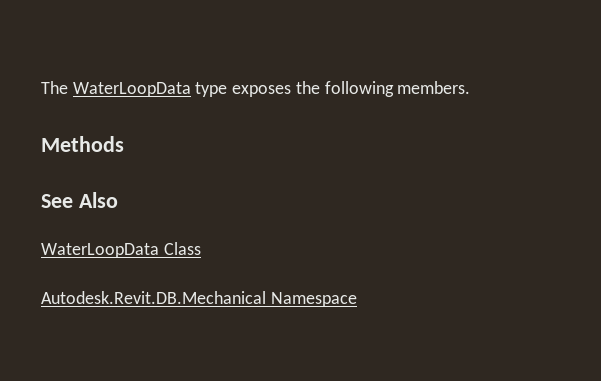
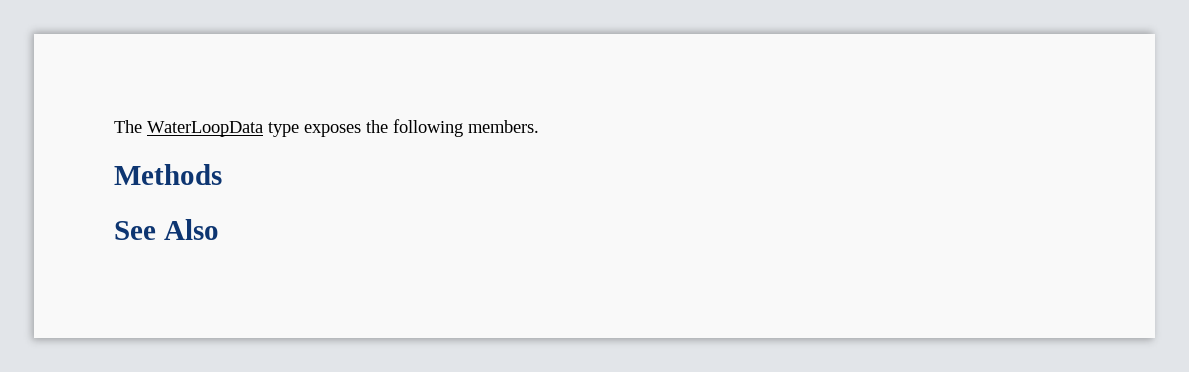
- WaterLoopData Class
- Autodesk.Revit.DB.Mechanical Namespace

